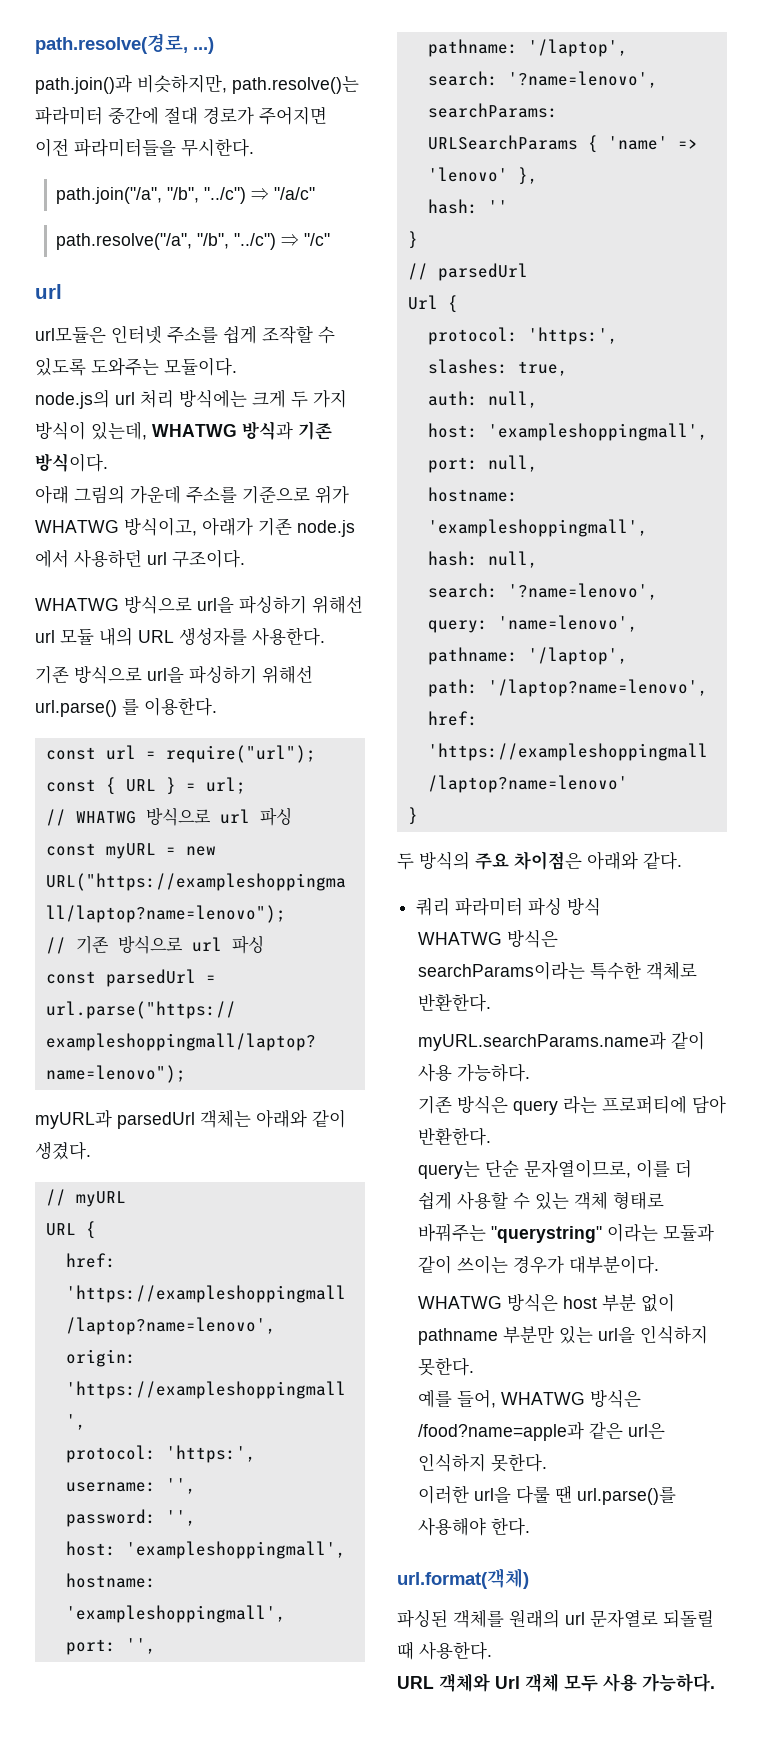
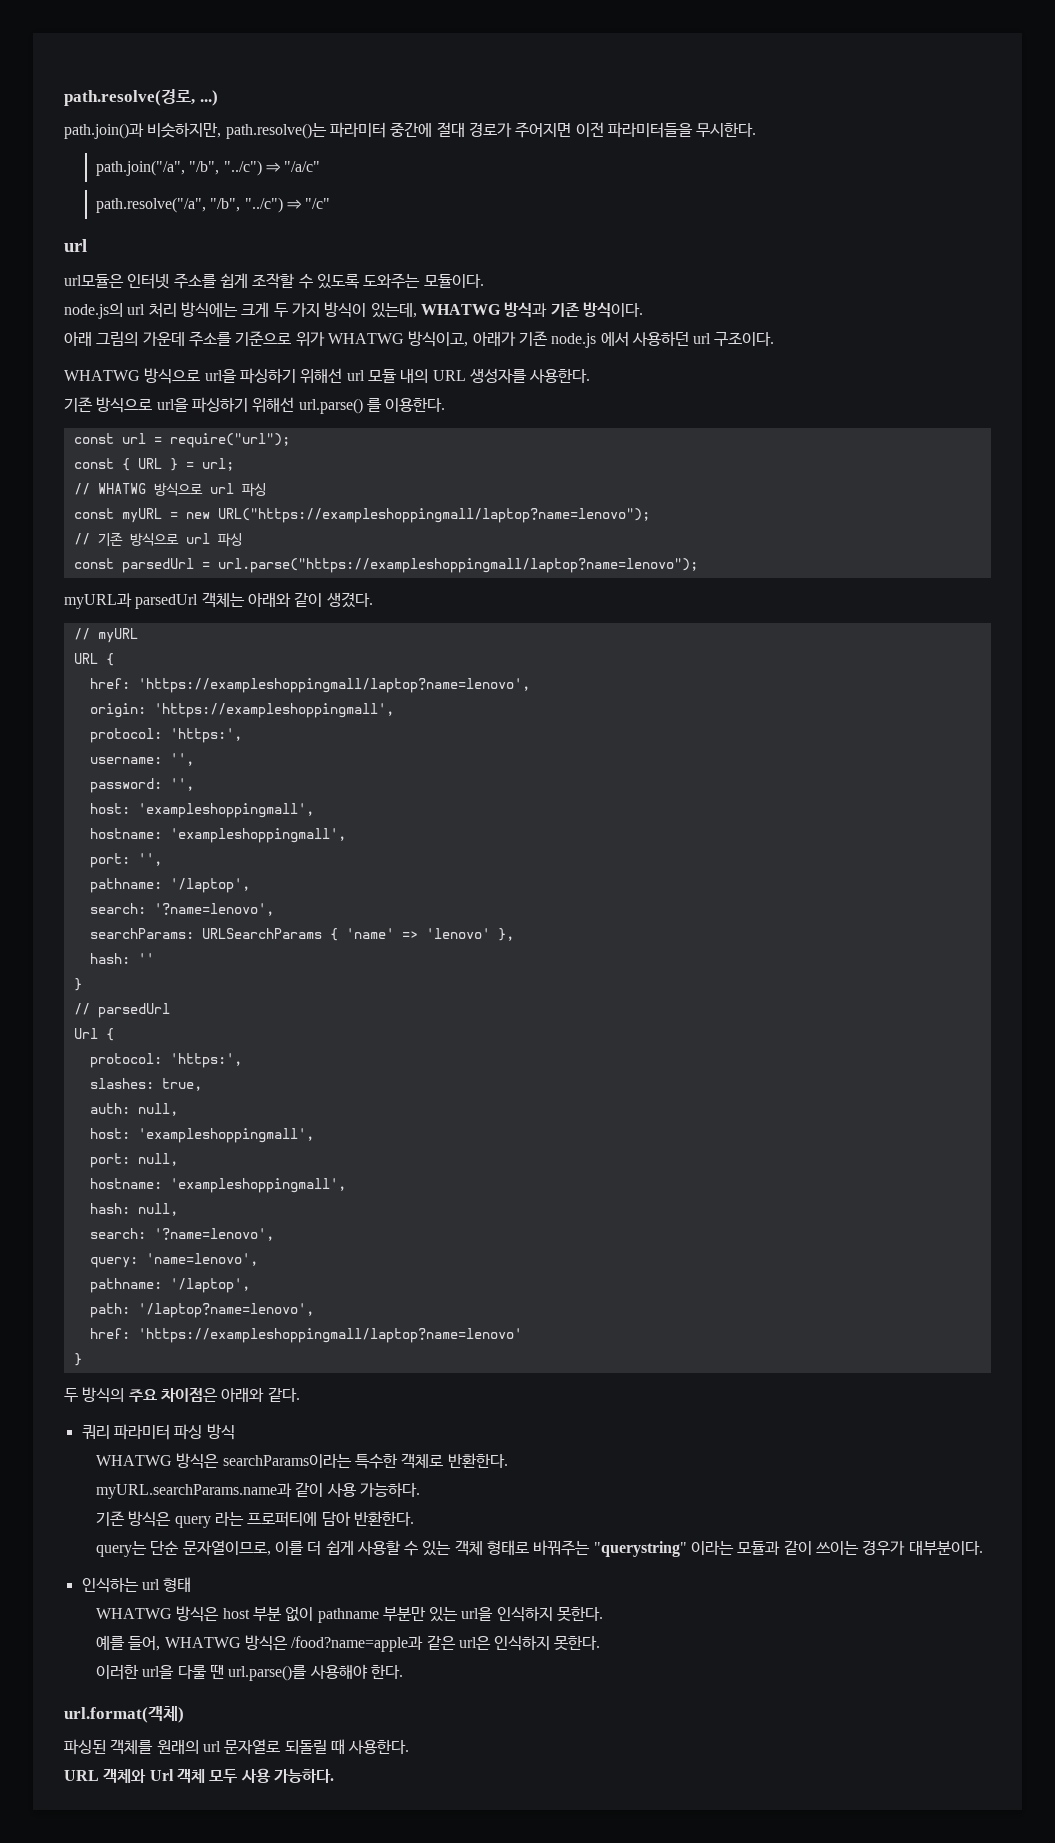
+ 인식하는 url 형태

